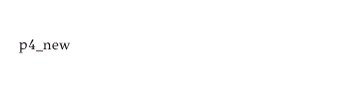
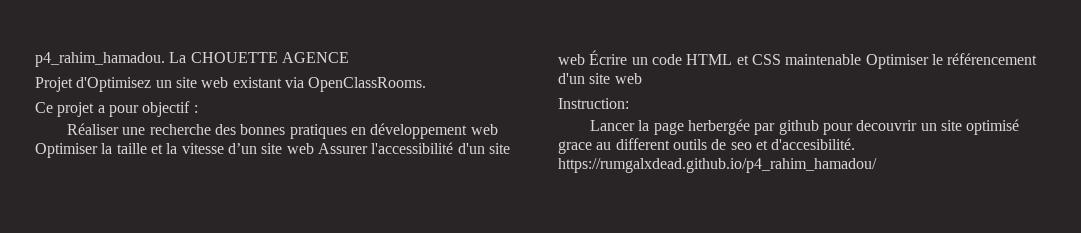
- p4_new
+ p4_rahim_hamadou. La CHOUETTE AGENCE
+ Projet d'Optimisez un site web existant via OpenClassRooms.
+ Ce projet a pour objectif :
+ Réaliser une recherche des bonnes pratiques en développement web Optimiser la taille et la vitesse d’un site web Assurer l'accessibilité d'un site web Écrire un code HTML et CSS maintenable Optimiser le référencement d'un site web
+ Instruction:
+ Lancer la page herbergée par github pour decouvrir un site optimisé grace au different outils de seo et d'accesibilité. https://rumgalxdead.github.io/p4_rahim_hamadou/

